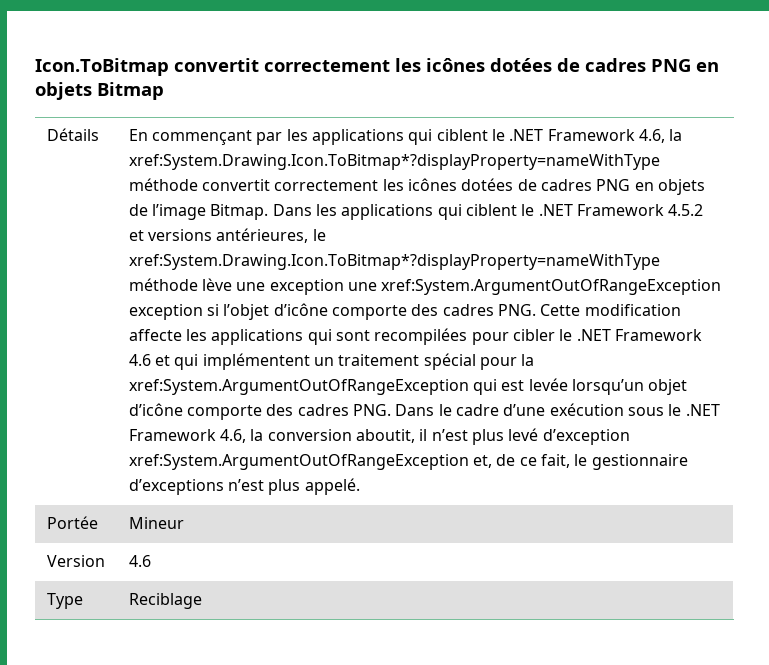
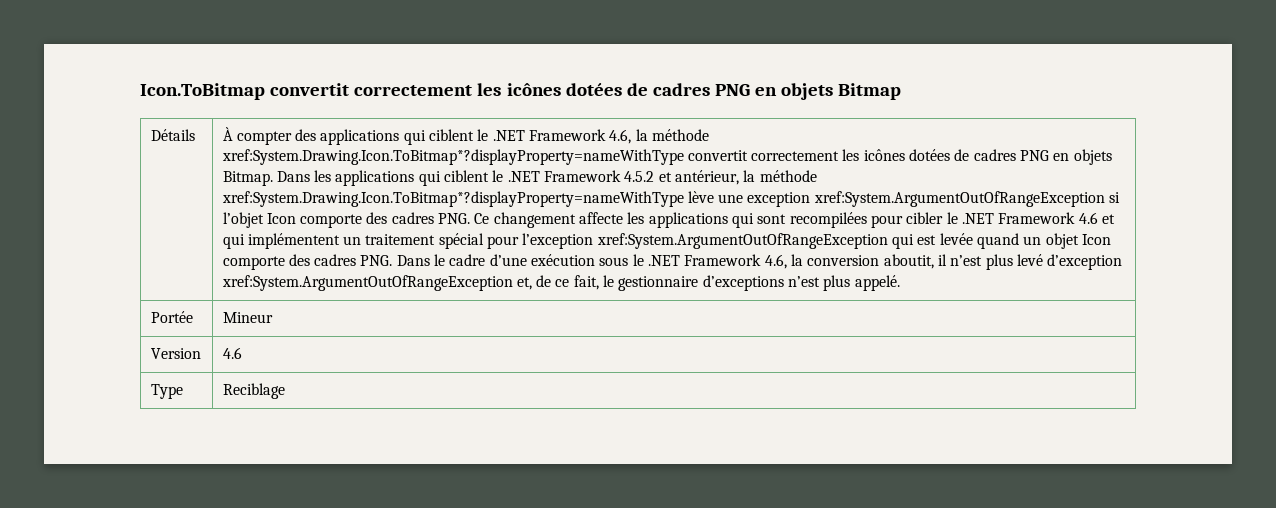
- En commençant par les applications qui ciblent le .NET Framework 4.6, la xref:System.Drawing.Icon.ToBitmap*?displayProperty=nameWithType méthode convertit correctement les icônes dotées de cadres PNG en objets de l’image Bitmap.
+ À compter des applications qui ciblent le .NET Framework 4.6, la méthode xref:System.Drawing.Icon.ToBitmap*?displayProperty=nameWithType convertit correctement les icônes dotées de cadres PNG en objets Bitmap.
- Dans les applications qui ciblent le .NET Framework 4.5.2 et versions antérieures, le xref:System.Drawing.Icon.ToBitmap*?displayProperty=nameWithType méthode lève une exception une xref:System.ArgumentOutOfRangeException exception si l’objet d’icône comporte des cadres PNG. Cette modification affecte les applications qui sont recompilées pour cibler le .NET Framework 4.6 et qui implémentent un traitement spécial pour la xref:System.ArgumentOutOfRangeException qui est levée lorsqu’un objet d’icône comporte des cadres PNG. Dans le cadre d’une exécution sous le .NET Framework 4.6, la conversion aboutit, il n’est plus levé d’exception xref:System.ArgumentOutOfRangeException et, de ce fait, le gestionnaire d’exceptions n’est plus appelé.
+ Dans les applications qui ciblent le .NET Framework 4.5.2 et antérieur, la méthode xref:System.Drawing.Icon.ToBitmap*?displayProperty=nameWithType lève une exception xref:System.ArgumentOutOfRangeException si l’objet Icon comporte des cadres PNG. Ce changement affecte les applications qui sont recompilées pour cibler le .NET Framework 4.6 et qui implémentent un traitement spécial pour l’exception xref:System.ArgumentOutOfRangeException qui est levée quand un objet Icon comporte des cadres PNG. Dans le cadre d’une exécution sous le .NET Framework 4.6, la conversion aboutit, il n’est plus levé d’exception xref:System.ArgumentOutOfRangeException et, de ce fait, le gestionnaire d’exceptions n’est plus appelé.

